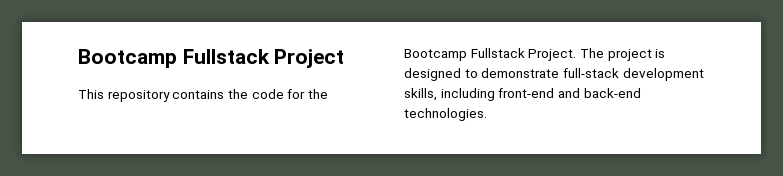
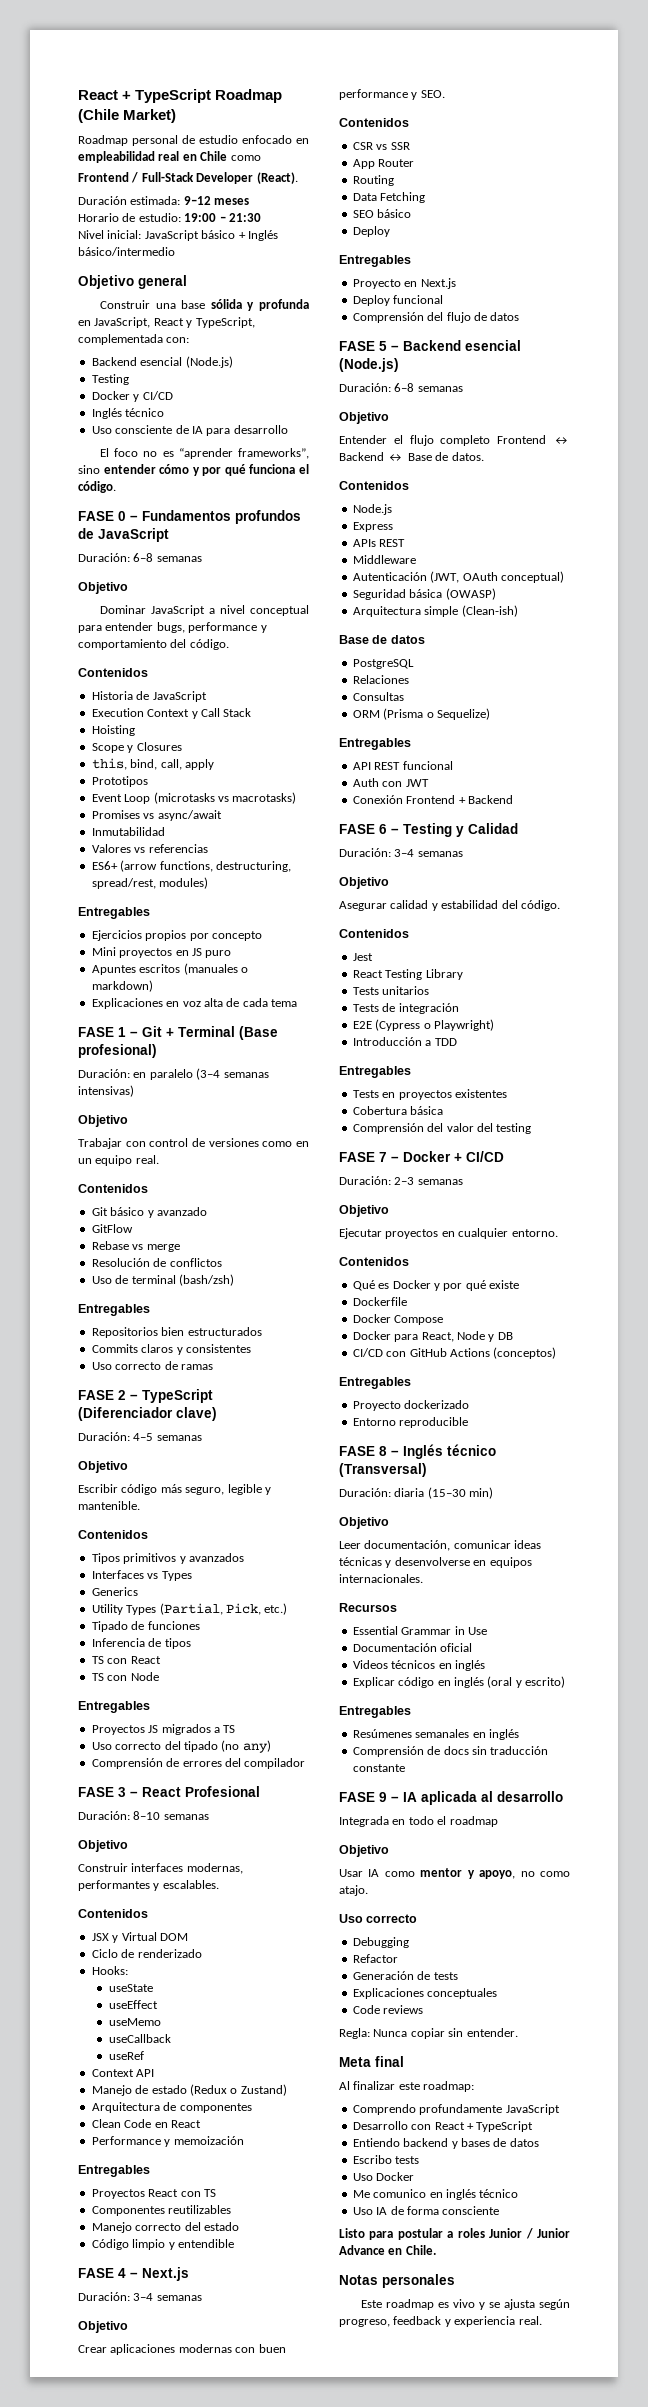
- Bootcamp Fullstack Project
- This repository contains the code for the Bootcamp Fullstack Project. The project is designed to demonstrate full-stack development skills, including front-end and back-end technologies.
+ React + TypeScript Roadmap (Chile Market)
+ Roadmap personal de estudio enfocado en empleabilidad real en Chile como
+ Frontend / Full-Stack Developer (React).
+ Duración estimada: 9–12 meses
+ Horario de estudio: 19:00 – 21:30
+ Nivel inicial: JavaScript básico + Inglés básico/intermedio
+ Objetivo general
+ Construir una base sólida y profunda en JavaScript, React y TypeScript, complementada con:
+ Backend esencial (Node.js)
+ Testing
+ Docker y CI/CD
+ Inglés técnico
+ Uso consciente de IA para desarrollo
+ El foco no es “aprender frameworks”, sino entender cómo y por qué funciona el código.
+ FASE 0 – Fundamentos profundos de JavaScript
+ Duración: 6–8 semanas
+ Objetivo
+ Dominar JavaScript a nivel conceptual para entender bugs, performance y comportamiento del código.
+ Contenidos
+ Historia de JavaScript
+ Execution Context y Call Stack
+ Hoisting
+ Scope y Closures
+ this, bind, call, apply
+ Prototipos
+ Event Loop (microtasks vs macrotasks)
+ Promises vs async/await
+ Inmutabilidad
+ Valores vs referencias
+ ES6+ (arrow functions, destructuring, spread/rest, modules)
+ Entregables
+ Ejercicios propios por concepto
+ Mini proyectos en JS puro
+ Apuntes escritos (manuales o markdown)
+ Explicaciones en voz alta de cada tema
+ FASE 1 – Git + Terminal (Base profesional)
+ Duración: en paralelo (3–4 semanas intensivas)
+ Objetivo
+ Trabajar con control de versiones como en un equipo real.
+ Contenidos
+ Git básico y avanzado
+ GitFlow
+ Rebase vs merge
+ Resolución de conflictos
+ Uso de terminal (bash/zsh)
+ Entregables
+ Repositorios bien estructurados
+ Commits claros y consistentes
+ Uso correcto de ramas
+ FASE 2 – TypeScript (Diferenciador clave)
+ Duración: 4–5 semanas
+ Objetivo
+ Escribir código más seguro, legible y mantenible.
+ Contenidos
+ Tipos primitivos y avanzados
+ Interfaces vs Types
+ Generics
+ Utility Types (Partial, Pick, etc.)
+ Tipado de funciones
+ Inferencia de tipos
+ TS con React
+ TS con Node
+ Entregables
+ Proyectos JS migrados a TS
+ Uso correcto del tipado (no any)
+ Comprensión de errores del compilador
+ FASE 3 – React Profesional
+ Duración: 8–10 semanas
+ Objetivo
+ Construir interfaces modernas, performantes y escalables.
+ Contenidos
+ JSX y Virtual DOM
+ Ciclo de renderizado
+ Hooks:
+ useState
+ useEffect
+ useMemo
+ useCallback
+ useRef
+ Context API
+ Manejo de estado (Redux o Zustand)
+ Arquitectura de componentes
+ Clean Code en React
+ Performance y memoización
+ Entregables
+ Proyectos React con TS
+ Componentes reutilizables
+ Manejo correcto del estado
+ Código limpio y entendible
+ FASE 4 – Next.js
+ Duración: 3–4 semanas
+ Objetivo
+ Crear aplicaciones modernas con buen performance y SEO.
+ Contenidos
+ CSR vs SSR
+ App Router
+ Routing
+ Data Fetching
+ SEO básico
+ Deploy
+ Entregables
+ Proyecto en Next.js
+ Deploy funcional
+ Comprensión del flujo de datos
+ FASE 5 – Backend esencial (Node.js)
+ Duración: 6–8 semanas
+ Objetivo
+ Entender el flujo completo Frontend ↔ Backend ↔ Base de datos.
+ Contenidos
+ Node.js
+ Express
+ APIs REST
+ Middleware
+ Autenticación (JWT, OAuth conceptual)
+ Seguridad básica (OWASP)
+ Arquitectura simple (Clean-ish)
+ Base de datos
+ PostgreSQL
+ Relaciones
+ Consultas
+ ORM (Prisma o Sequelize)
+ Entregables
+ API REST funcional
+ Auth con JWT
+ Conexión Frontend + Backend
+ FASE 6 – Testing y Calidad
+ Duración: 3–4 semanas
+ Objetivo
+ Asegurar calidad y estabilidad del código.
+ Contenidos
+ Jest
+ React Testing Library
+ Tests unitarios
+ Tests de integración
+ E2E (Cypress o Playwright)
+ Introducción a TDD
+ Entregables
+ Tests en proyectos existentes
+ Cobertura básica
+ Comprensión del valor del testing
+ FASE 7 – Docker + CI/CD
+ Duración: 2–3 semanas
+ Objetivo
+ Ejecutar proyectos en cualquier entorno.
+ Contenidos
+ Qué es Docker y por qué existe
+ Dockerfile
+ Docker Compose
+ Docker para React, Node y DB
+ CI/CD con GitHub Actions (conceptos)
+ Entregables
+ Proyecto dockerizado
+ Entorno reproducible
+ FASE 8 – Inglés técnico (Transversal)
+ Duración: diaria (15–30 min)
+ Objetivo
+ Leer documentación, comunicar ideas técnicas y desenvolverse en equipos internacionales.
+ Recursos
+ Essential Grammar in Use
+ Documentación oficial
+ Videos técnicos en inglés
+ Explicar código en inglés (oral y escrito)
+ Entregables
+ Resúmenes semanales en inglés
+ Comprensión de docs sin traducción constante
+ FASE 9 – IA aplicada al desarrollo
+ Integrada en todo el roadmap
+ Objetivo
+ Usar IA como mentor y apoyo, no como atajo.
+ Uso correcto
+ Debugging
+ Refactor
+ Generación de tests
+ Explicaciones conceptuales
+ Code reviews
+ Regla: Nunca copiar sin entender.
+ Meta final
+ Al finalizar este roadmap:
+ Comprendo profundamente JavaScript
+ Desarrollo con React + TypeScript
+ Entiendo backend y bases de datos
+ Escribo tests
+ Uso Docker
+ Me comunico en inglés técnico
+ Uso IA de forma consciente
+ Listo para postular a roles Junior / Junior Advance en Chile.
+ Notas personales
+ Este roadmap es vivo y se ajusta según progreso, feedback y experiencia real.

